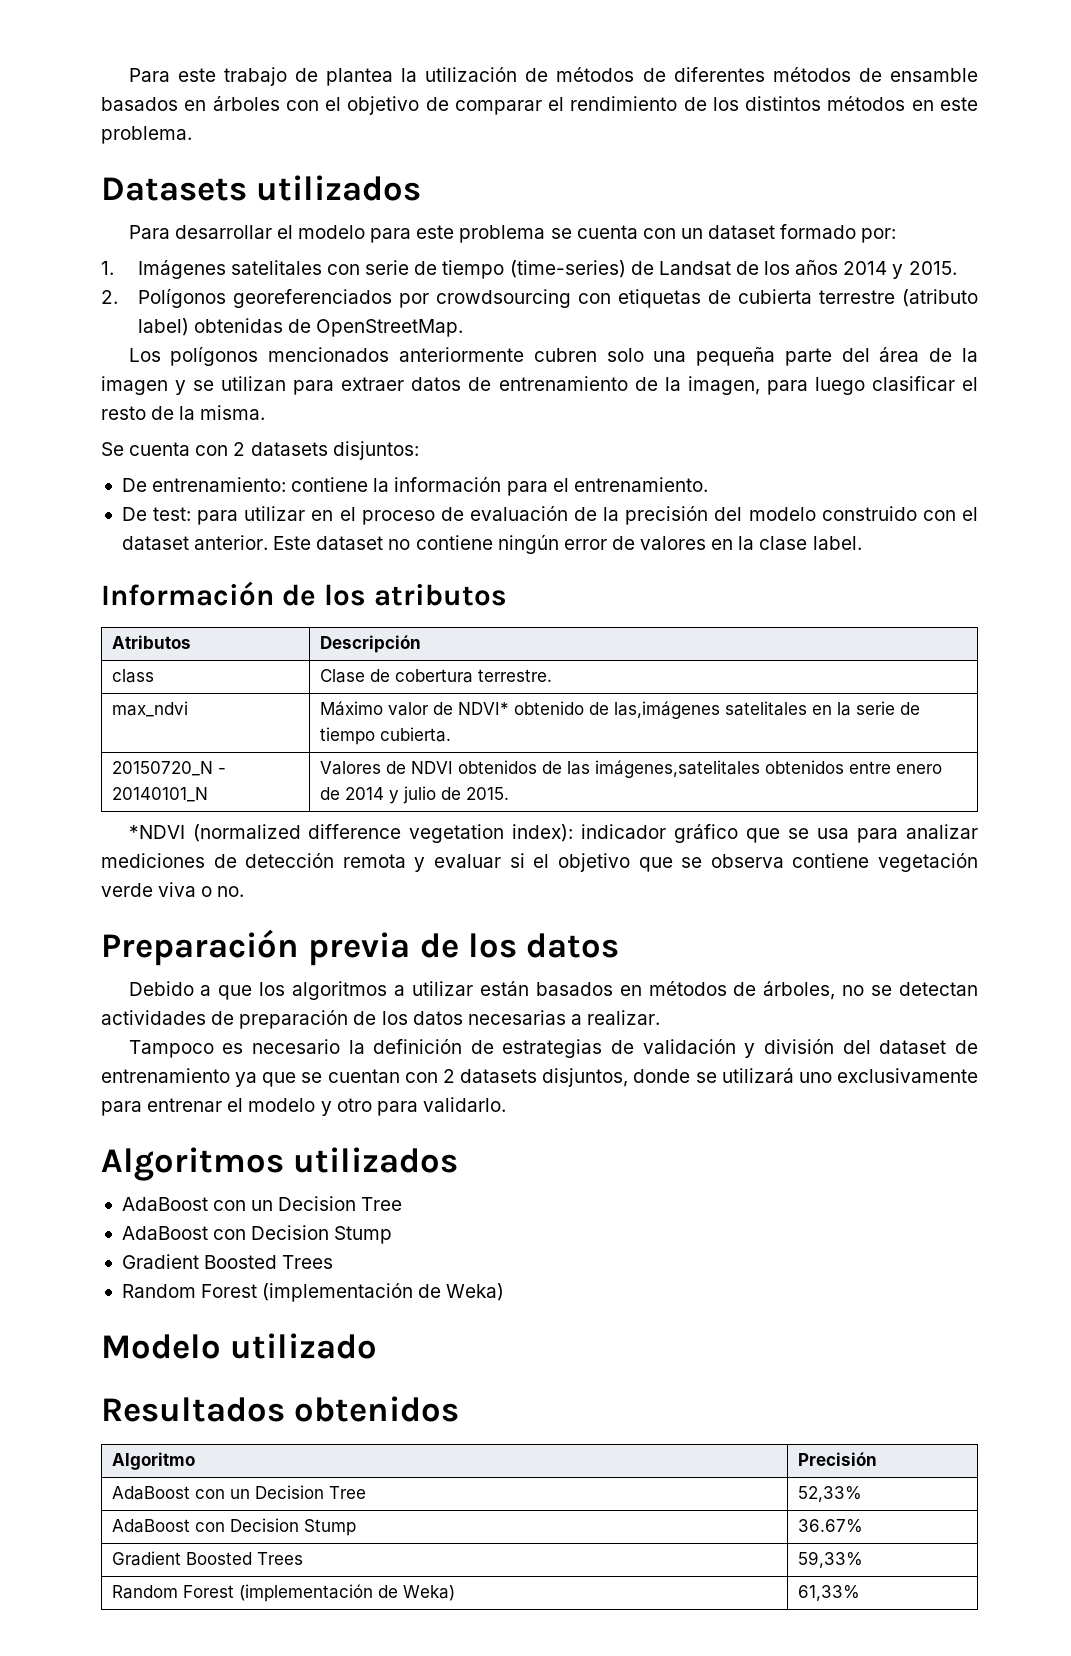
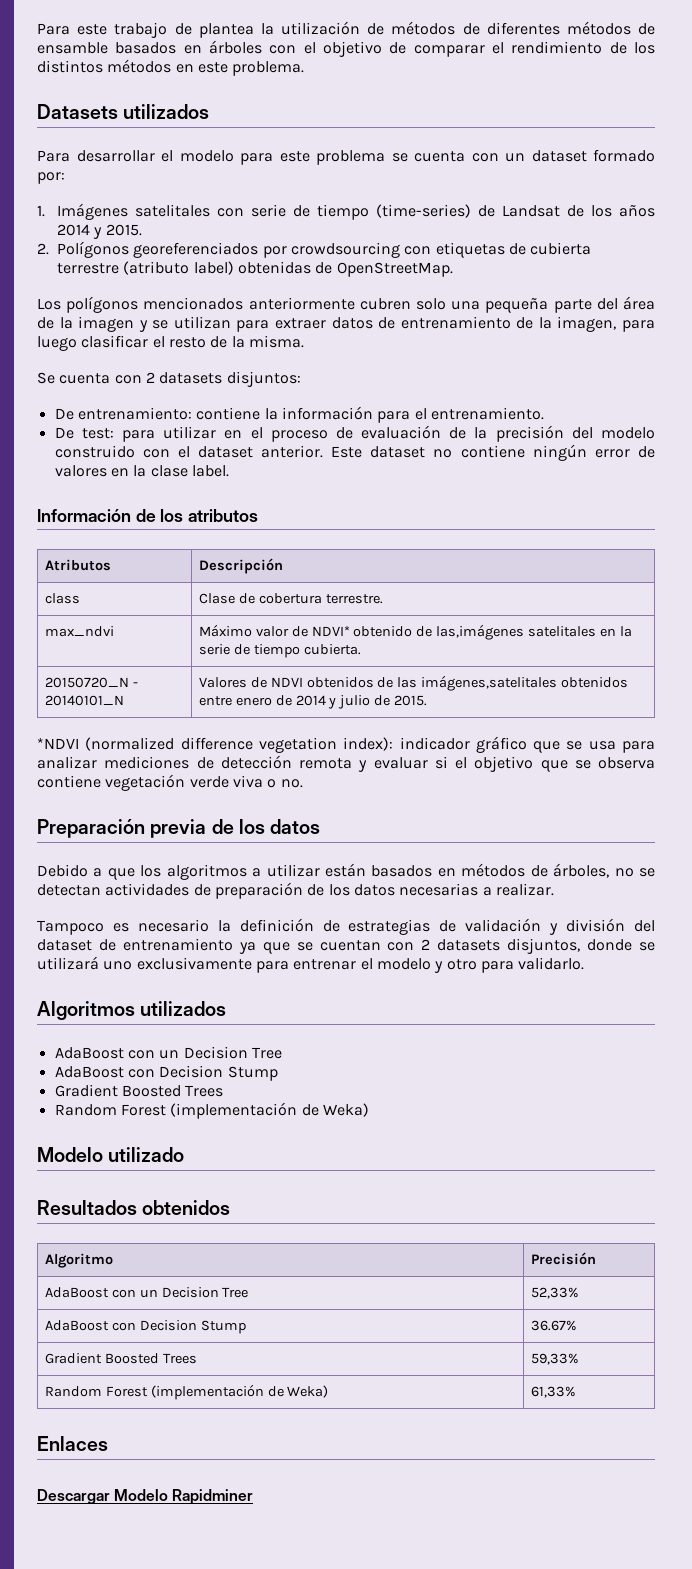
+ Enlaces
+ Descargar Modelo Rapidminer

